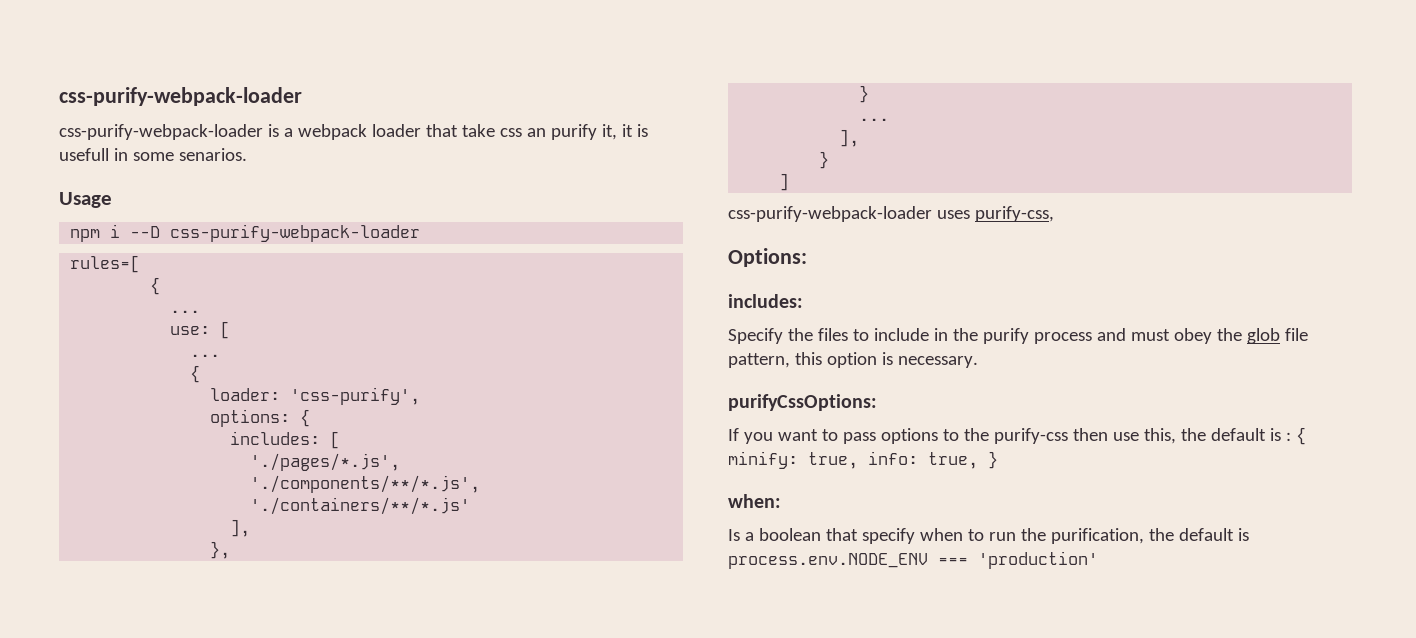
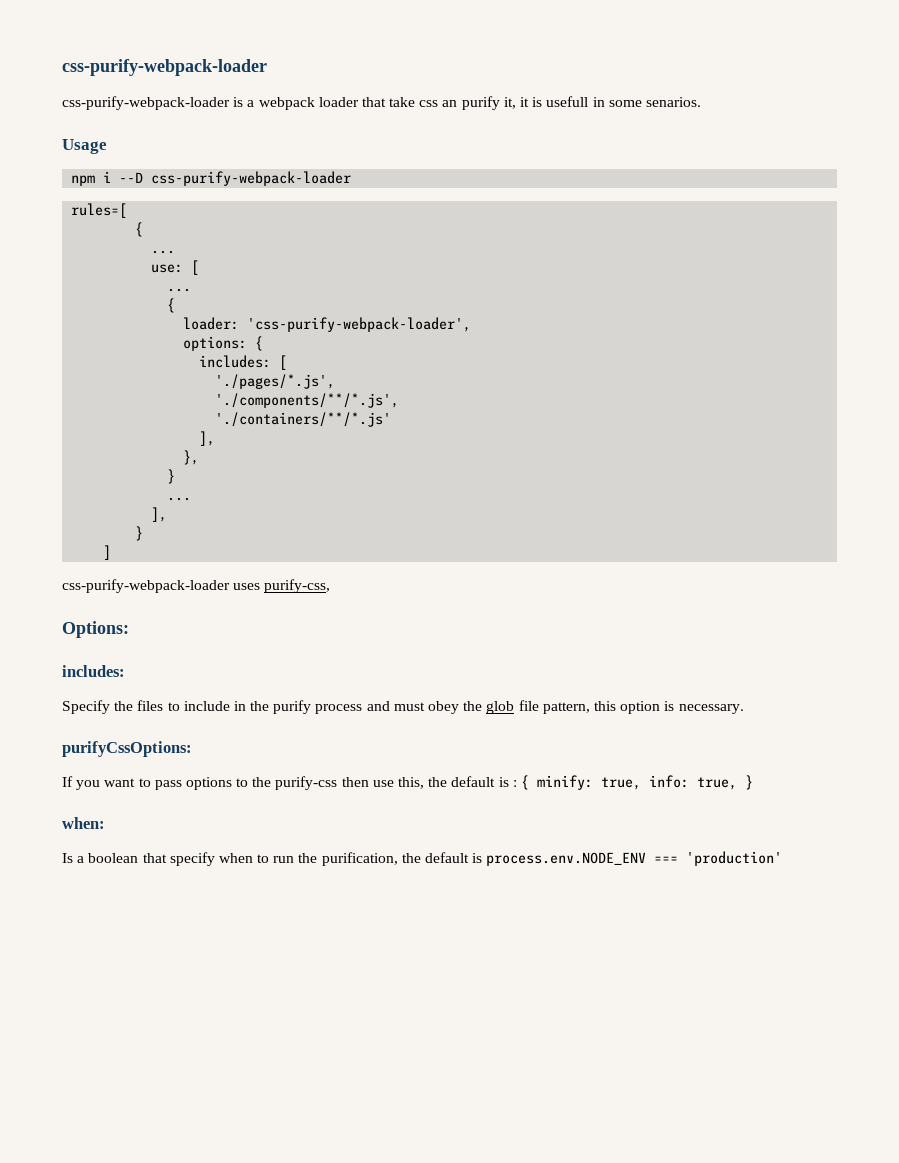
- loader: 'css-purify',
+ loader: 'css-purify-webpack-loader',

